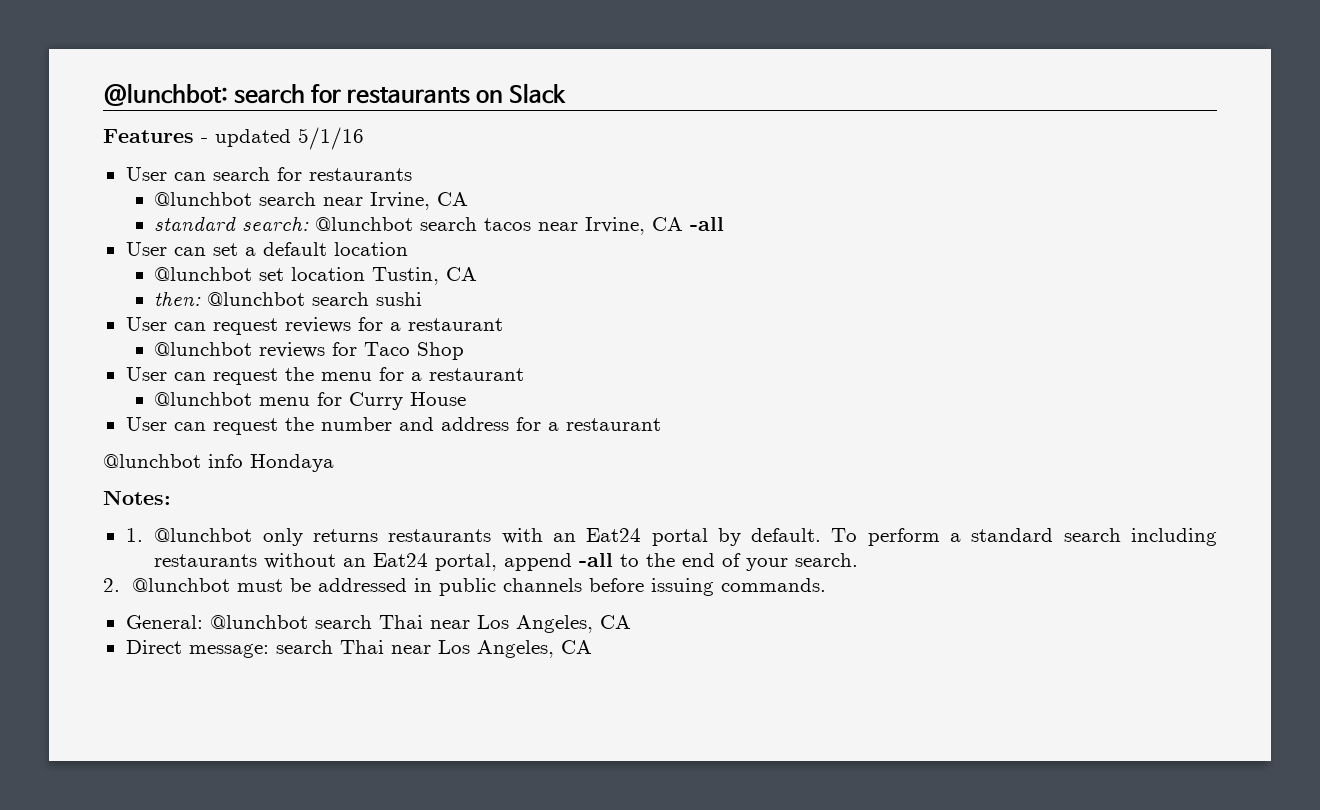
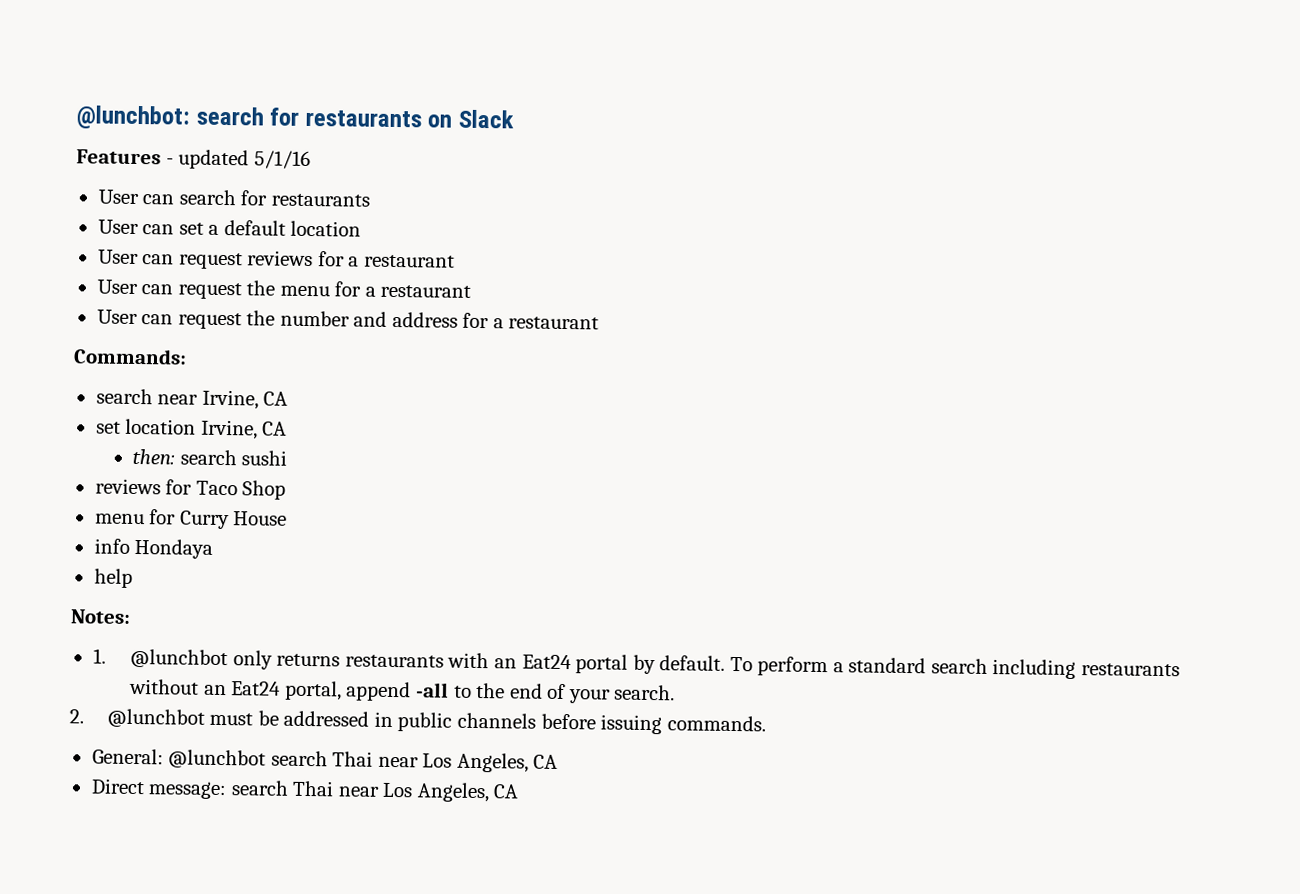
- @lunchbot search near Irvine, CA
- standard search: @lunchbot search tacos near Irvine, CA -all
- @lunchbot set location Tustin, CA
- then: @lunchbot search sushi
- @lunchbot reviews for Taco Shop
- @lunchbot menu for Curry House
- @lunchbot info Hondaya
+ Commands:
+ search near Irvine, CA
+ set location Irvine, CA
+ then: search sushi
+ reviews for Taco Shop
+ menu for Curry House
+ info Hondaya
+ help

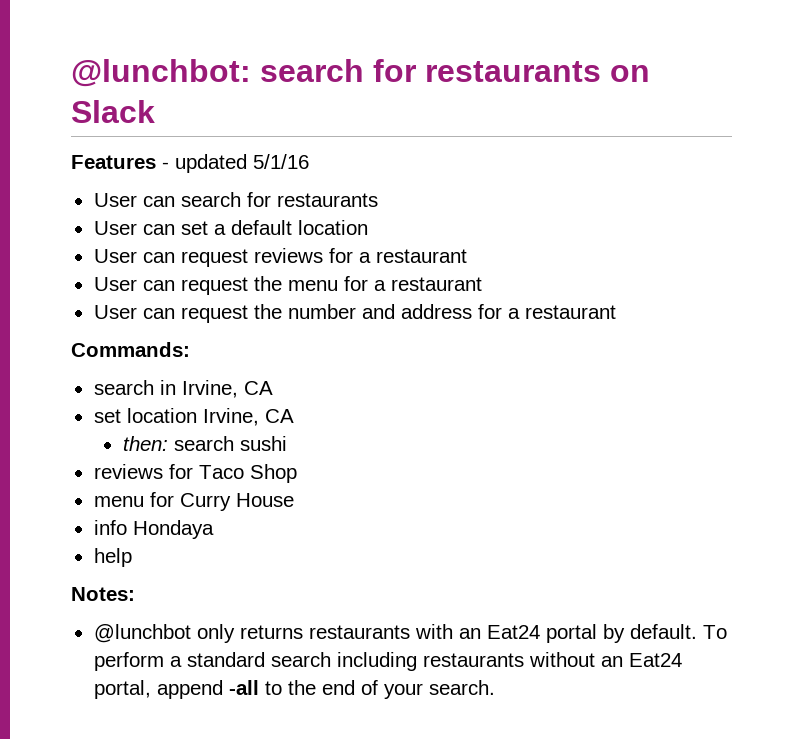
- search near Irvine, CA
+ search in Irvine, CA
- 1. @lunchbot only returns restaurants with an Eat24 portal by default.
+ @lunchbot only returns restaurants with an Eat24 portal by default.
- 2. @lunchbot must be addressed in public channels before issuing commands.
- General: @lunchbot search Thai near Los Angeles, CA
- Direct message: search Thai near Los Angeles, CA

